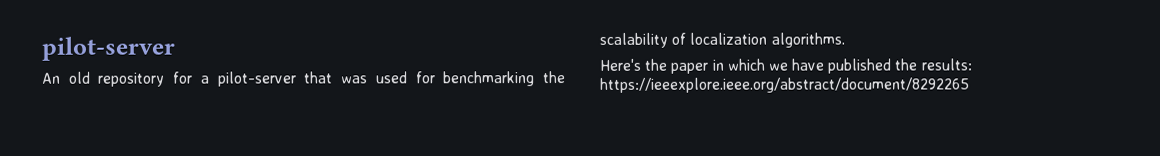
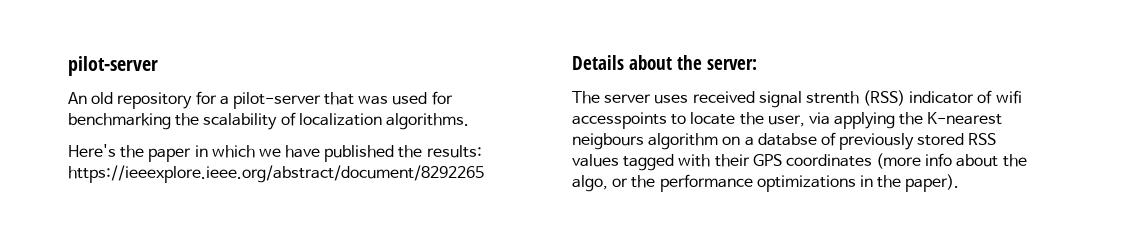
+ Details about the server:
+ The server uses received signal strenth (RSS) indicator of wifi accesspoints to locate the user, via applying the K-nearest neigbours algorithm on a databse of previously stored RSS values tagged with their GPS coordinates (more info about the algo, or the performance optimizations in the paper).

